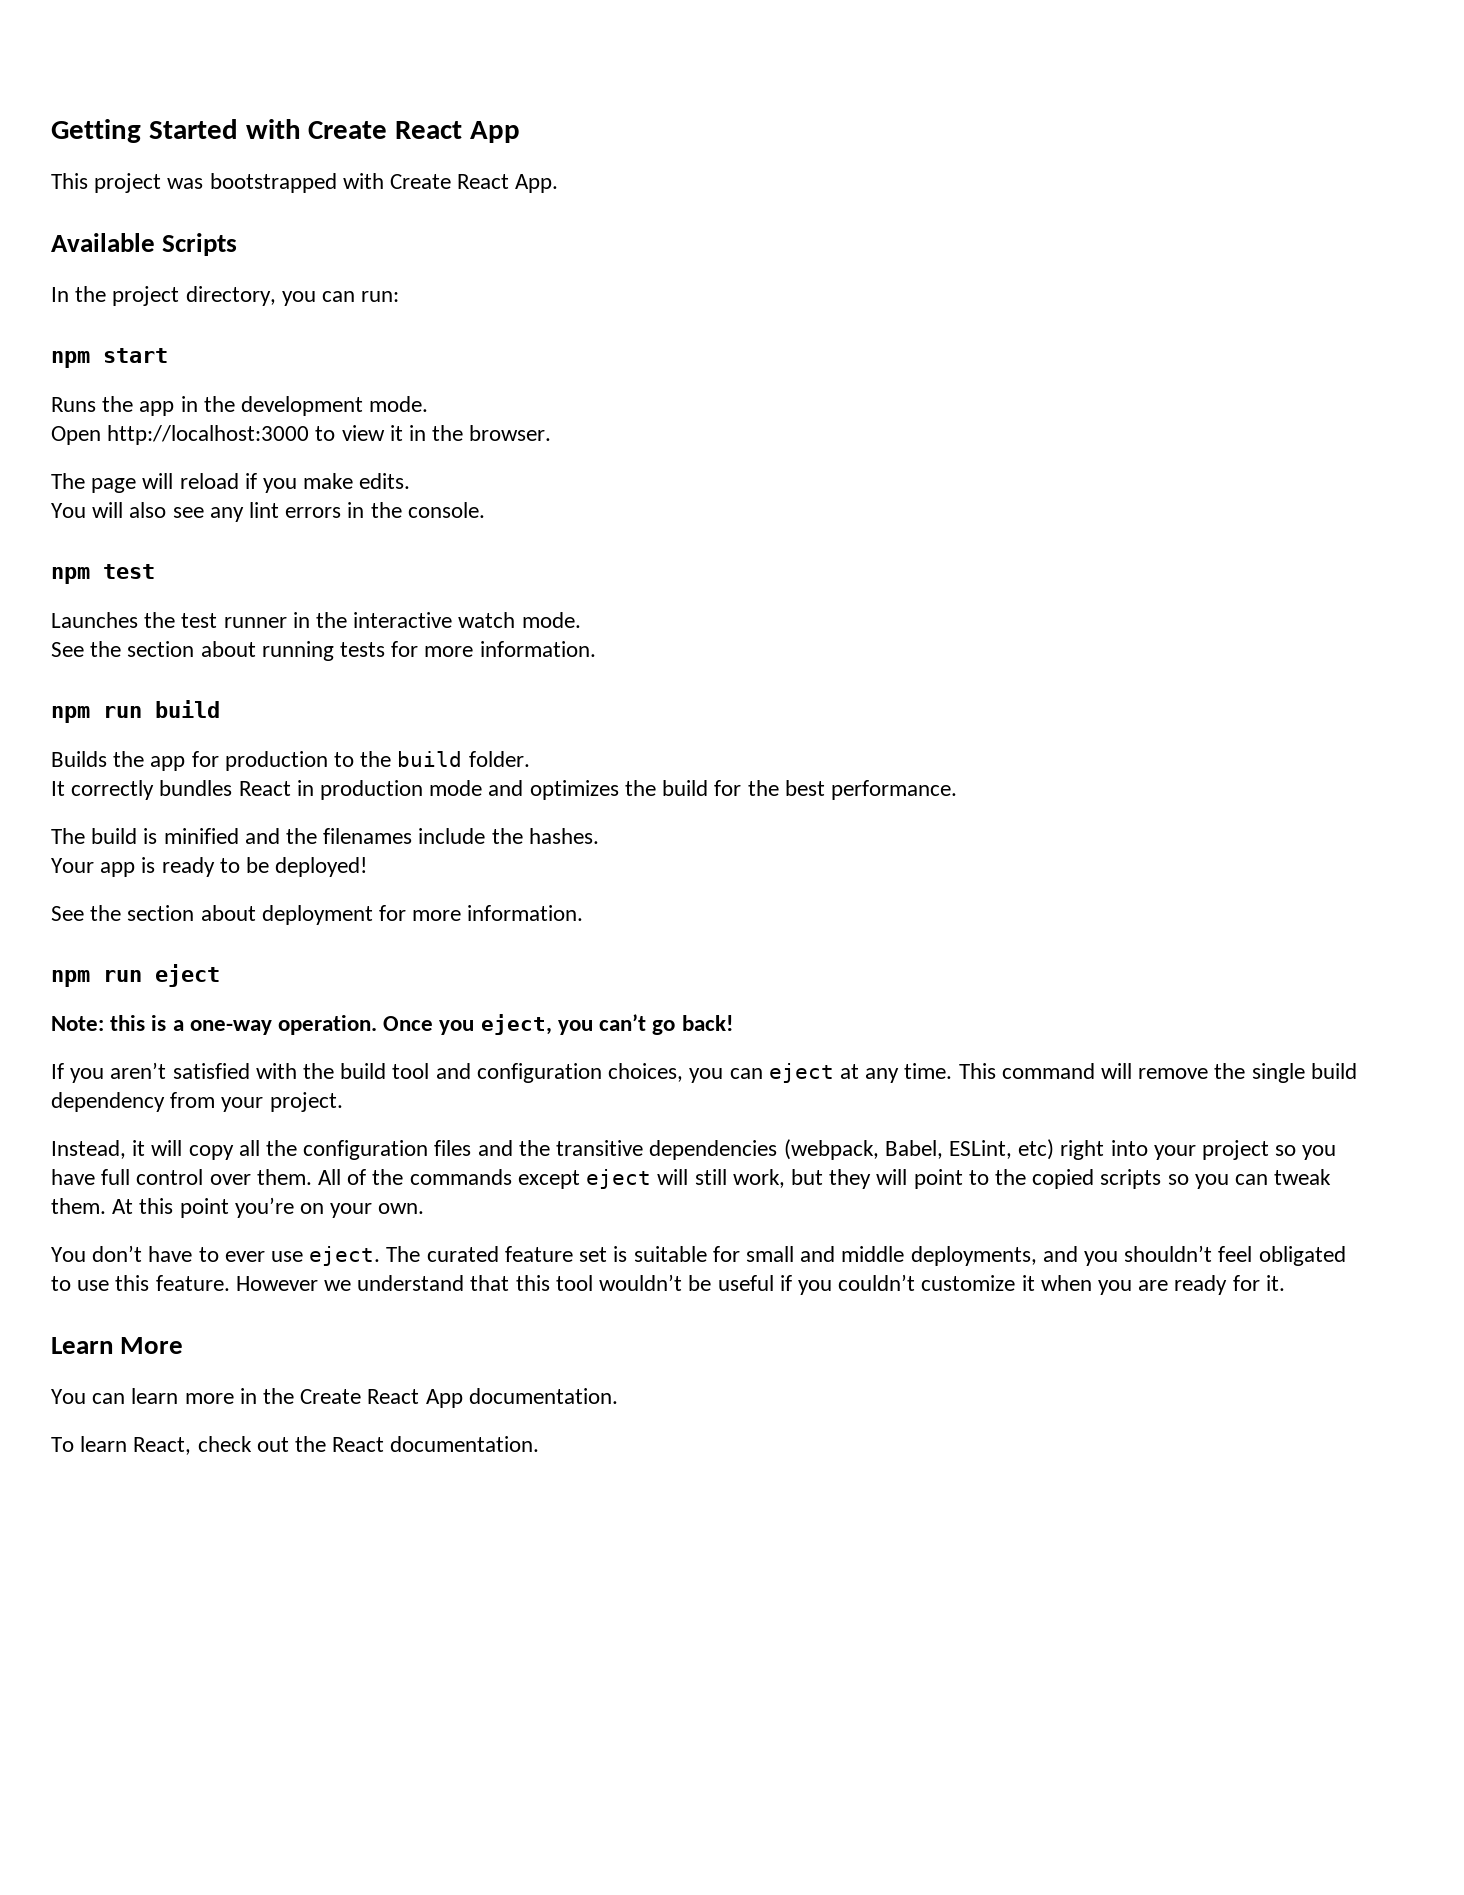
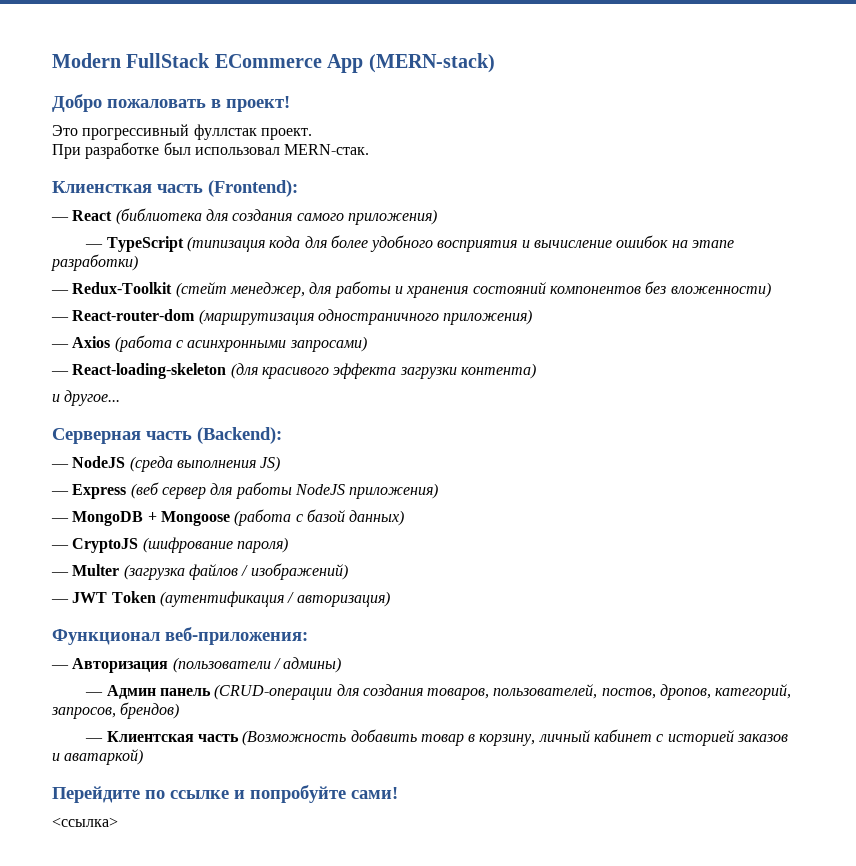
- Getting Started with Create React App
- This project was bootstrapped with Create React App.
- Available Scripts
- In the project directory, you can run:
- npm start
- Runs the app in the development mode.
- Open http://localhost:3000 to view it in the browser.
- The page will reload if you make edits.
- You will also see any lint errors in the console.
- npm test
- Launches the test runner in the interactive watch mode.
- See the section about running tests for more information.
- npm run build
- Builds the app for production to the build folder.
- It correctly bundles React in production mode and optimizes the build for the best performance.
- The build is minified and the filenames include the hashes.
- Your app is ready to be deployed!
- See the section about deployment for more information.
- npm run eject
- Note: this is a one-way operation. Once you eject, you can’t go back!
- If you aren’t satisfied with the build tool and configuration choices, you can eject at any time. This command will remove the single build dependency from your project.
- Instead, it will copy all the configuration files and the transitive dependencies (webpack, Babel, ESLint, etc) right into your project so you have full control over them. All of the commands except eject will still work, but they will point to the copied scripts so you can tweak them. At this point you’re on your own.
- You don’t have to ever use eject. The curated feature set is suitable for small and middle deployments, and you shouldn’t feel obligated to use this feature. However we understand that this tool wouldn’t be useful if you couldn’t customize it when you are ready for it.
- Learn More
- You can learn more in the Create React App documentation.
- To learn React, check out the React documentation.
+ Modern FullStack ECommerce App (MERN-stack)
+ Добро пожаловать в проект!
+ Это прогрессивный фуллстак проект.
+ При разработке был использовал MERN-стак.
+ Клиенсткая часть (Frontend):
+ — React (библиотека для создания самого приложения)
+ — TypeScript (типизация кода для более удобного восприятия и вычисление ошибок на этапе разработки)
+ — Redux-Toolkit (стейт менеджер, для работы и хранения состояний компонентов без вложенности)
+ — React-router-dom (маршрутизация одностраничного приложения)
+ — Axios (работа с асинхронными запросами)
+ — React-loading-skeleton (для красивого эффекта загрузки контента)
+ и другое...
+ Серверная часть (Backend):
+ — NodeJS (среда выполнения JS)
+ — Express (веб сервер для работы NodeJS приложения)
+ — MongoDB + Mongoose (работа с базой данных)
+ — CryptoJS (шифрование пароля)
+ — Multer (загрузка файлов / изображений)
+ — JWT Token (аутентификация / авторизация)
+ Функционал веб-приложения:
+ — Авторизация (пользователи / админы)
+ — Админ панель (CRUD-операции для создания товаров, пользователей, постов, дропов, категорий, запросов, брендов)
+ — Клиентская часть (Возможность добавить товар в корзину, личный кабинет с историей заказов и аватаркой)
+ Перейдите по ссылке и попробуйте сами!
+ <ссылка>

